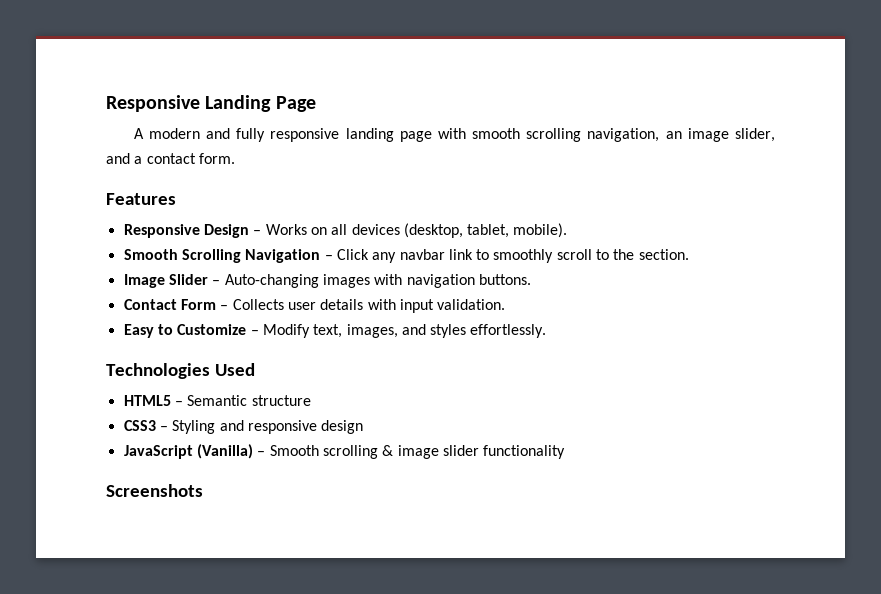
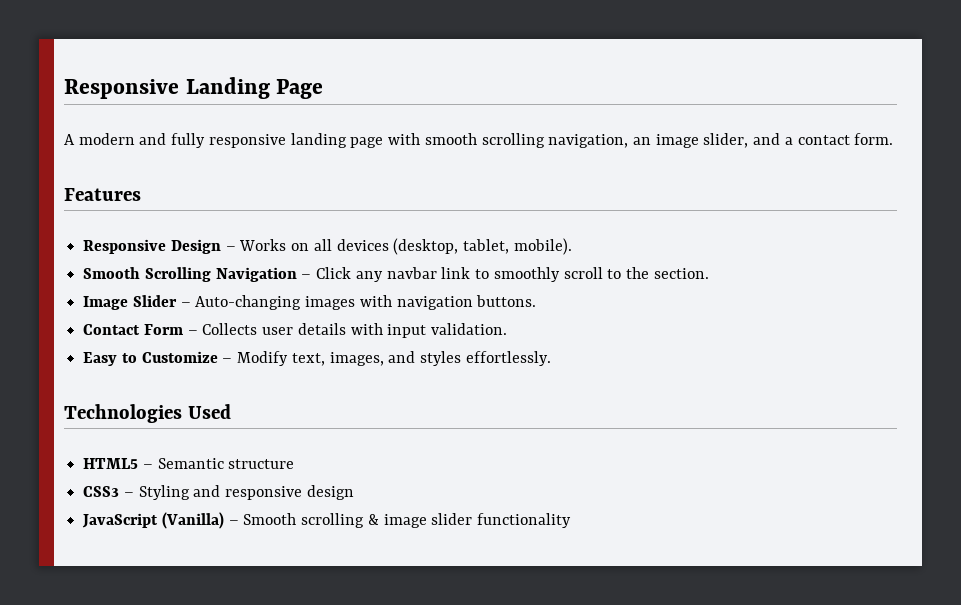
- Screenshots

